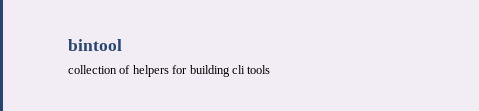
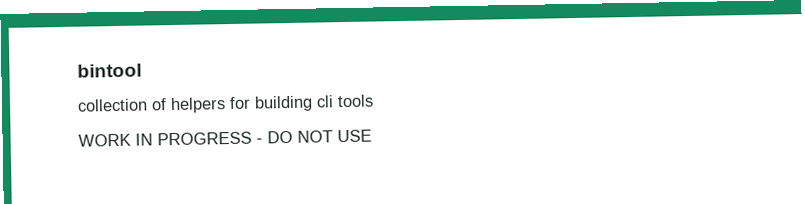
+ WORK IN PROGRESS - DO NOT USE

